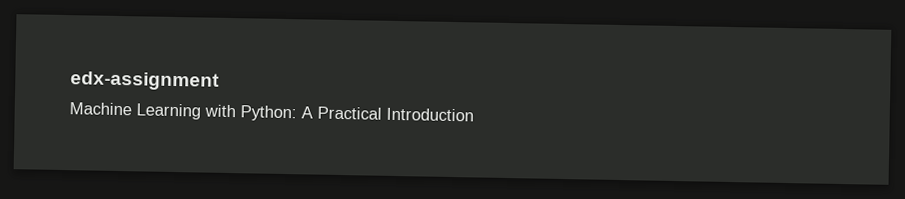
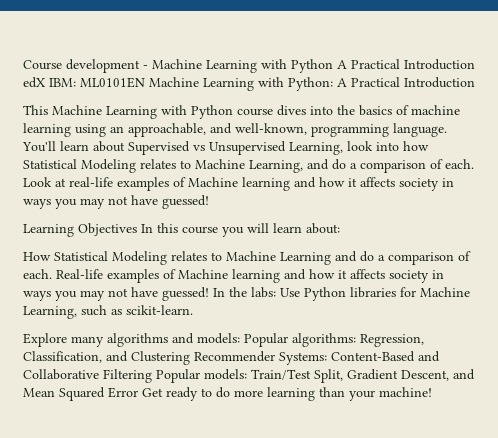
- edx-assignment
- Machine Learning with Python: A Practical Introduction
+ Course development - Machine Learning with Python A Practical Introduction edX IBM: ML0101EN Machine Learning with Python: A Practical Introduction
+ This Machine Learning with Python course dives into the basics of machine learning using an approachable, and well-known, programming language. You'll learn about Supervised vs Unsupervised Learning, look into how Statistical Modeling relates to Machine Learning, and do a comparison of each. Look at real-life examples of Machine learning and how it affects society in ways you may not have guessed!
+ Learning Objectives In this course you will learn about:
+ How Statistical Modeling relates to Machine Learning and do a comparison of each. Real-life examples of Machine learning and how it affects society in ways you may not have guessed! In the labs: Use Python libraries for Machine Learning, such as scikit-learn.
+ Explore many algorithms and models: Popular algorithms: Regression, Classification, and Clustering Recommender Systems: Content-Based and Collaborative Filtering Popular models: Train/Test Split, Gradient Descent, and Mean Squared Error Get ready to do more learning than your machine!

